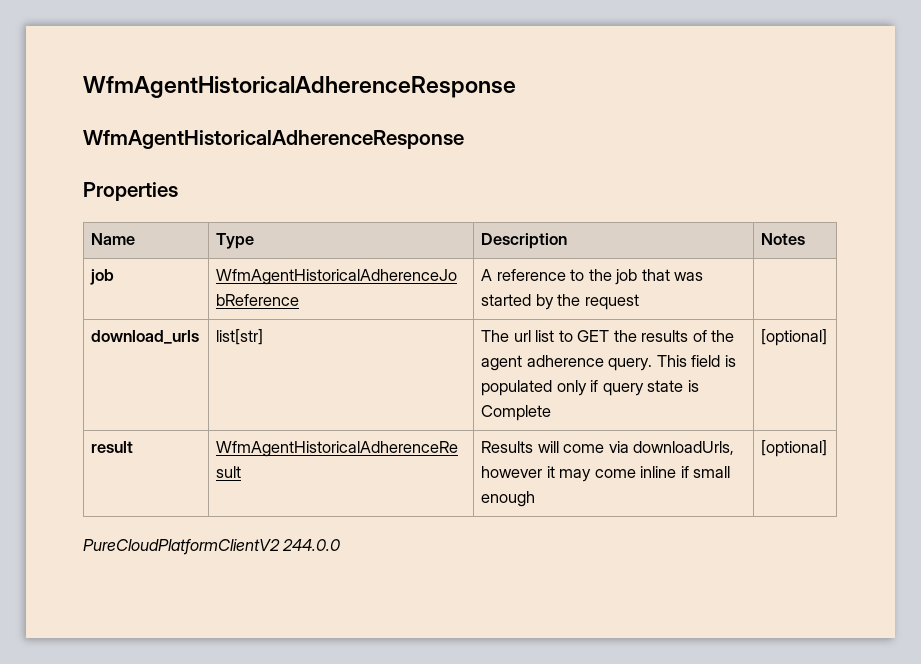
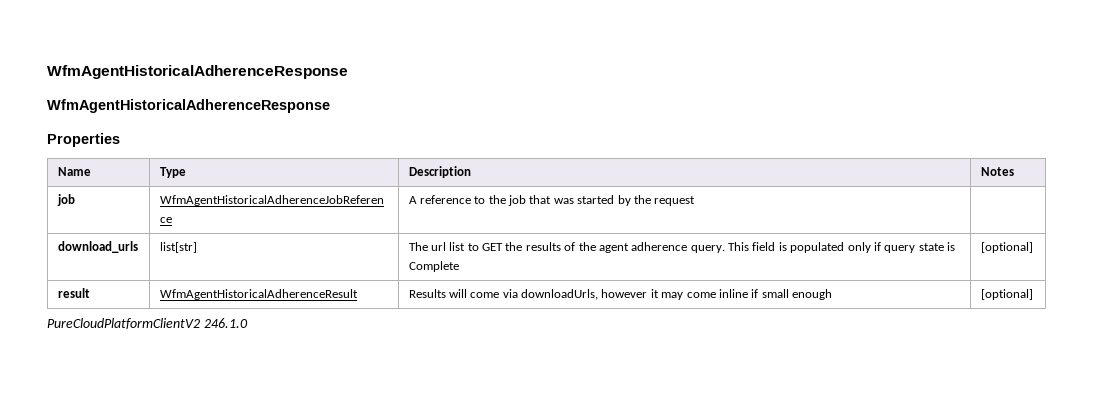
- PureCloudPlatformClientV2 244.0.0
+ PureCloudPlatformClientV2 246.1.0

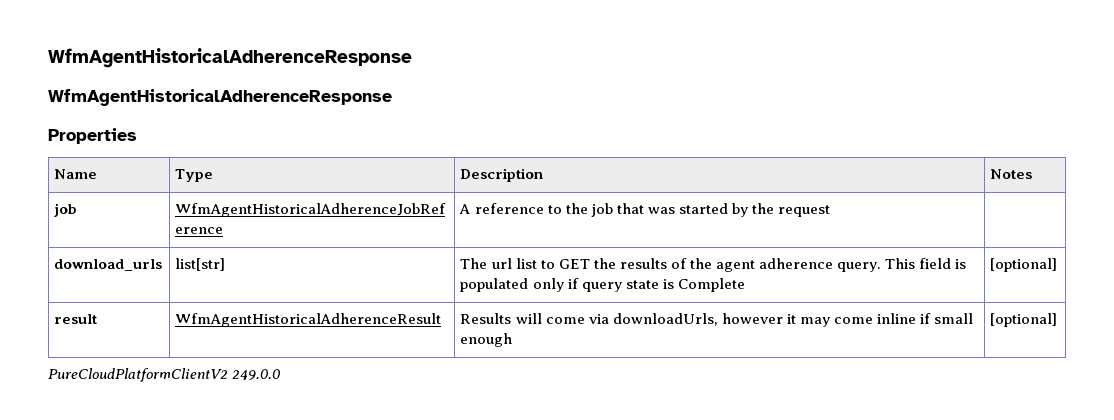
- PureCloudPlatformClientV2 246.1.0
+ PureCloudPlatformClientV2 249.0.0

